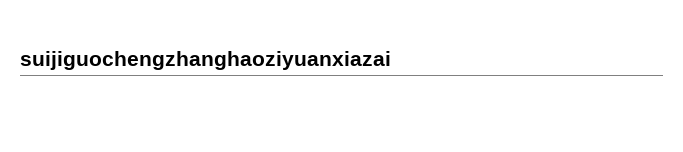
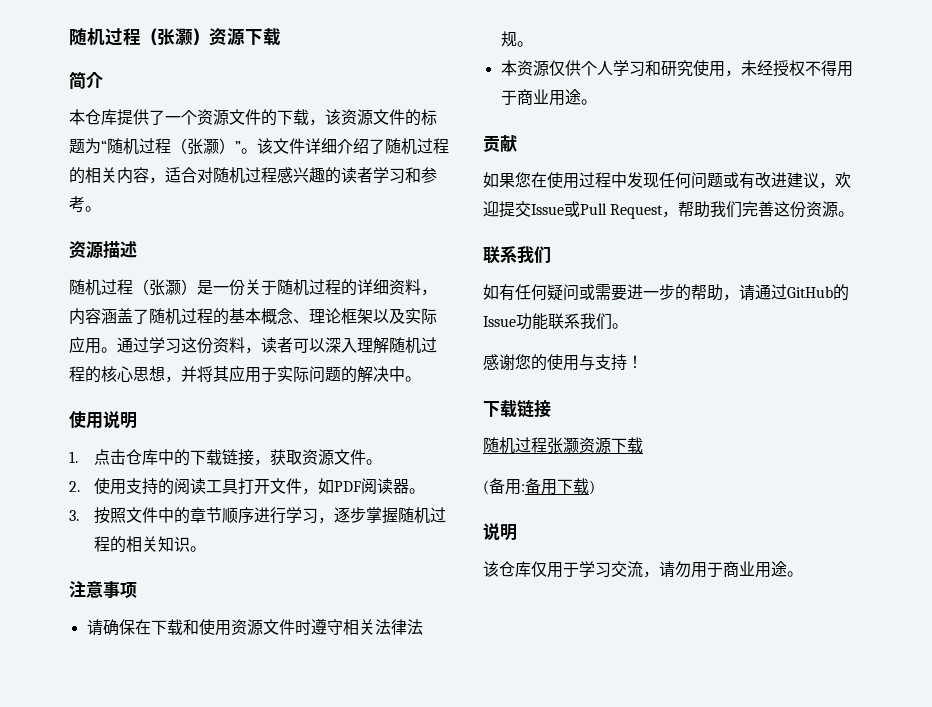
- suijiguochengzhanghaoziyuanxiazai
+ 随机过程（张灏）资源下载
+ 简介
+ 本仓库提供了一个资源文件的下载，该资源文件的标题为“随机过程（张灏）”。该文件详细介绍了随机过程的相关内容，适合对随机过程感兴趣的读者学习和参考。
+ 资源描述
+ 随机过程（张灏）是一份关于随机过程的详细资料，内容涵盖了随机过程的基本概念、理论框架以及实际应用。通过学习这份资料，读者可以深入理解随机过程的核心思想，并将其应用于实际问题的解决中。
+ 使用说明
+ 1.点击仓库中的下载链接，获取资源文件。
+ 2.使用支持的阅读工具打开文件，如PDF阅读器。
+ 3.按照文件中的章节顺序进行学习，逐步掌握随机过程的相关知识。
+ 注意事项
+ 请确保在下载和使用资源文件时遵守相关法律法规。
+ 本资源仅供个人学习和研究使用，未经授权不得用于商业用途。
+ 贡献
+ 如果您在使用过程中发现任何问题或有改进建议，欢迎提交Issue或Pull Request，帮助我们完善这份资源。
+ 联系我们
+ 如有任何疑问或需要进一步的帮助，请通过GitHub的Issue功能联系我们。
+ 感谢您的使用与支持！
+ 下载链接
+ 随机过程张灏资源下载
+ (备用:备用下载)
+ 说明
+ 该仓库仅用于学习交流，请勿用于商业用途。

